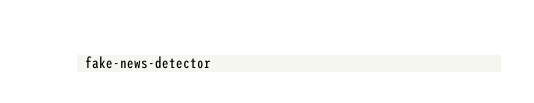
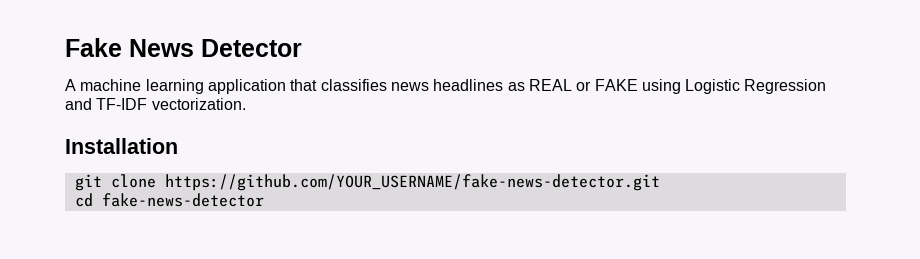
- fake-news-detector
+ Fake News Detector
+ A machine learning application that classifies news headlines as REAL or FAKE using Logistic Regression and TF-IDF vectorization.
+ Installation
+ git clone https://github.com/YOUR_USERNAME/fake-news-detector.git
+ cd fake-news-detector

